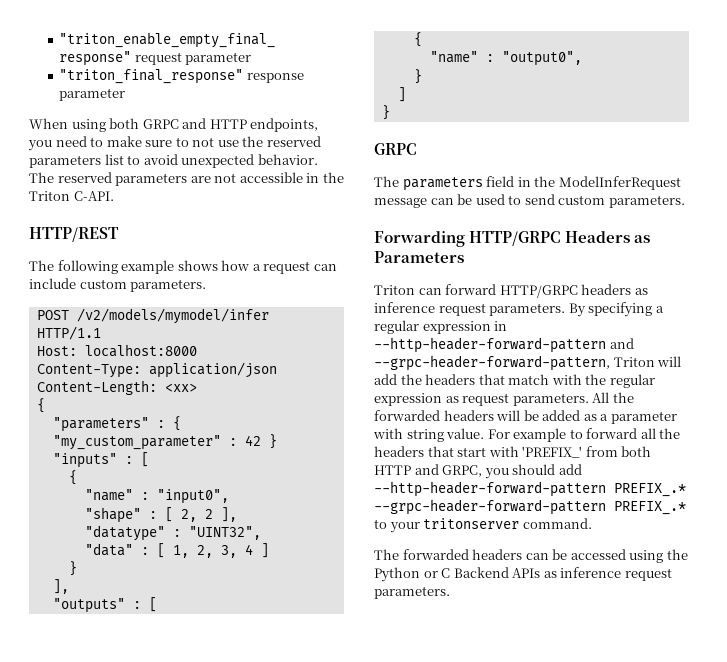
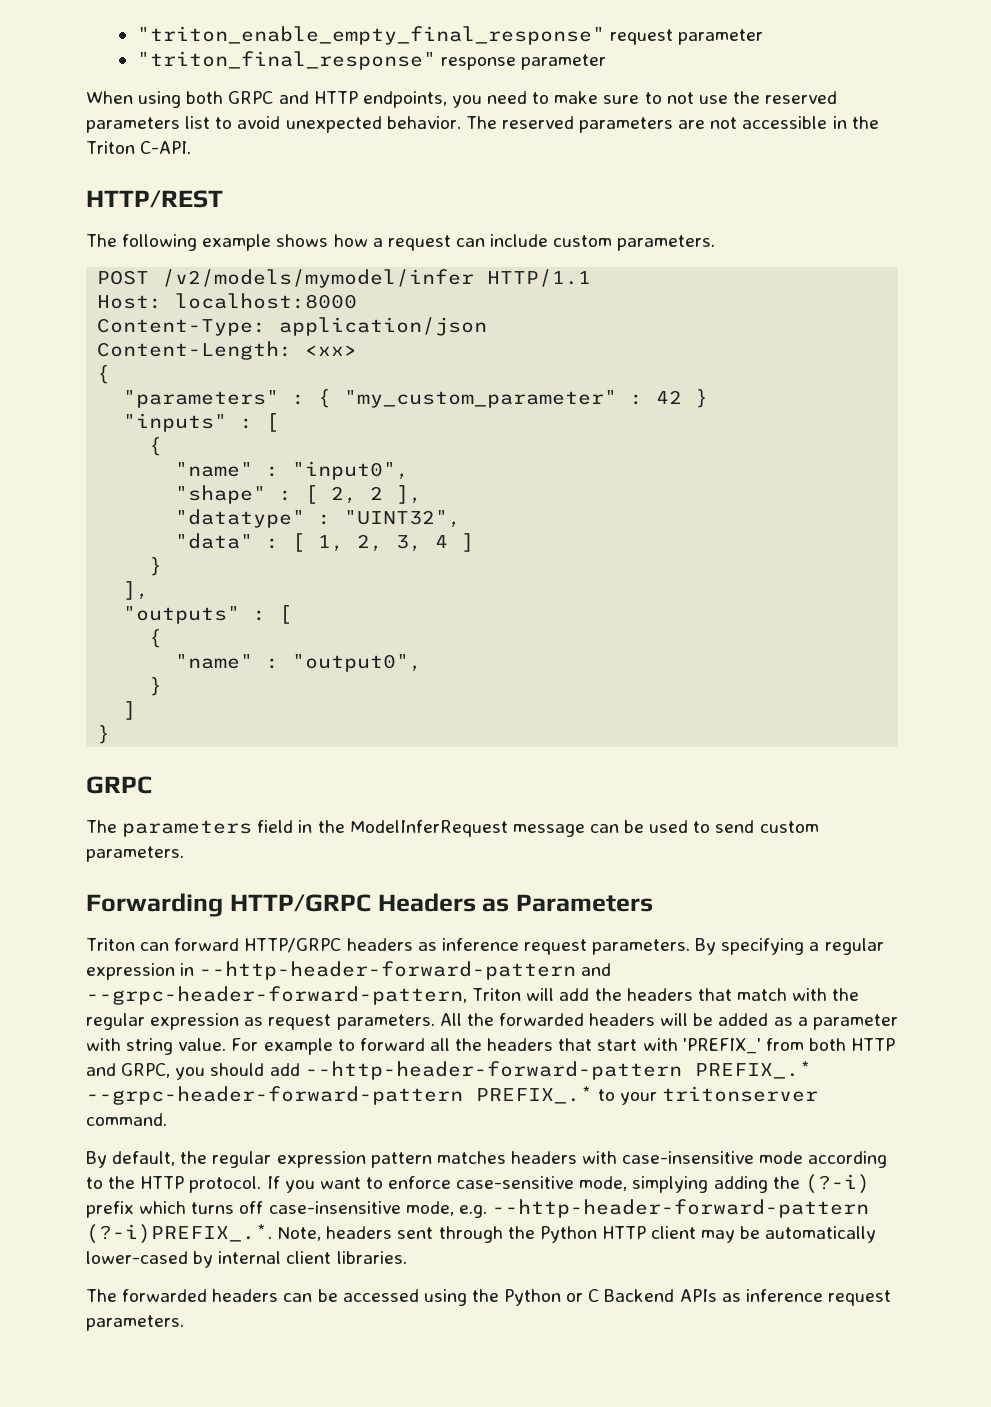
+ By default, the regular expression pattern matches headers with case-insensitive mode according to the HTTP protocol. If you want to enforce case-sensitive mode, simplying adding the (?-i) prefix which turns off case-insensitive mode, e.g. --http-header-forward-pattern (?-i)PREFIX_.*. Note, headers sent through the Python HTTP client may be automatically lower-cased by internal client libraries.

